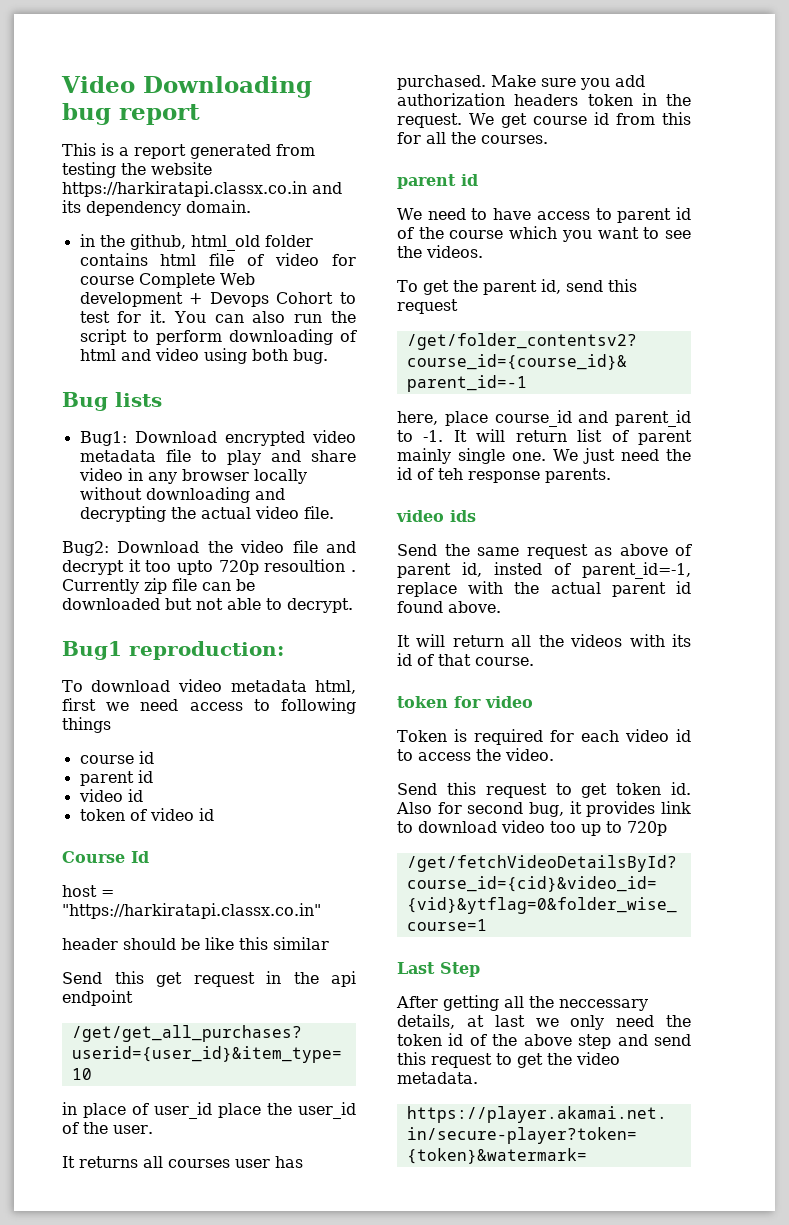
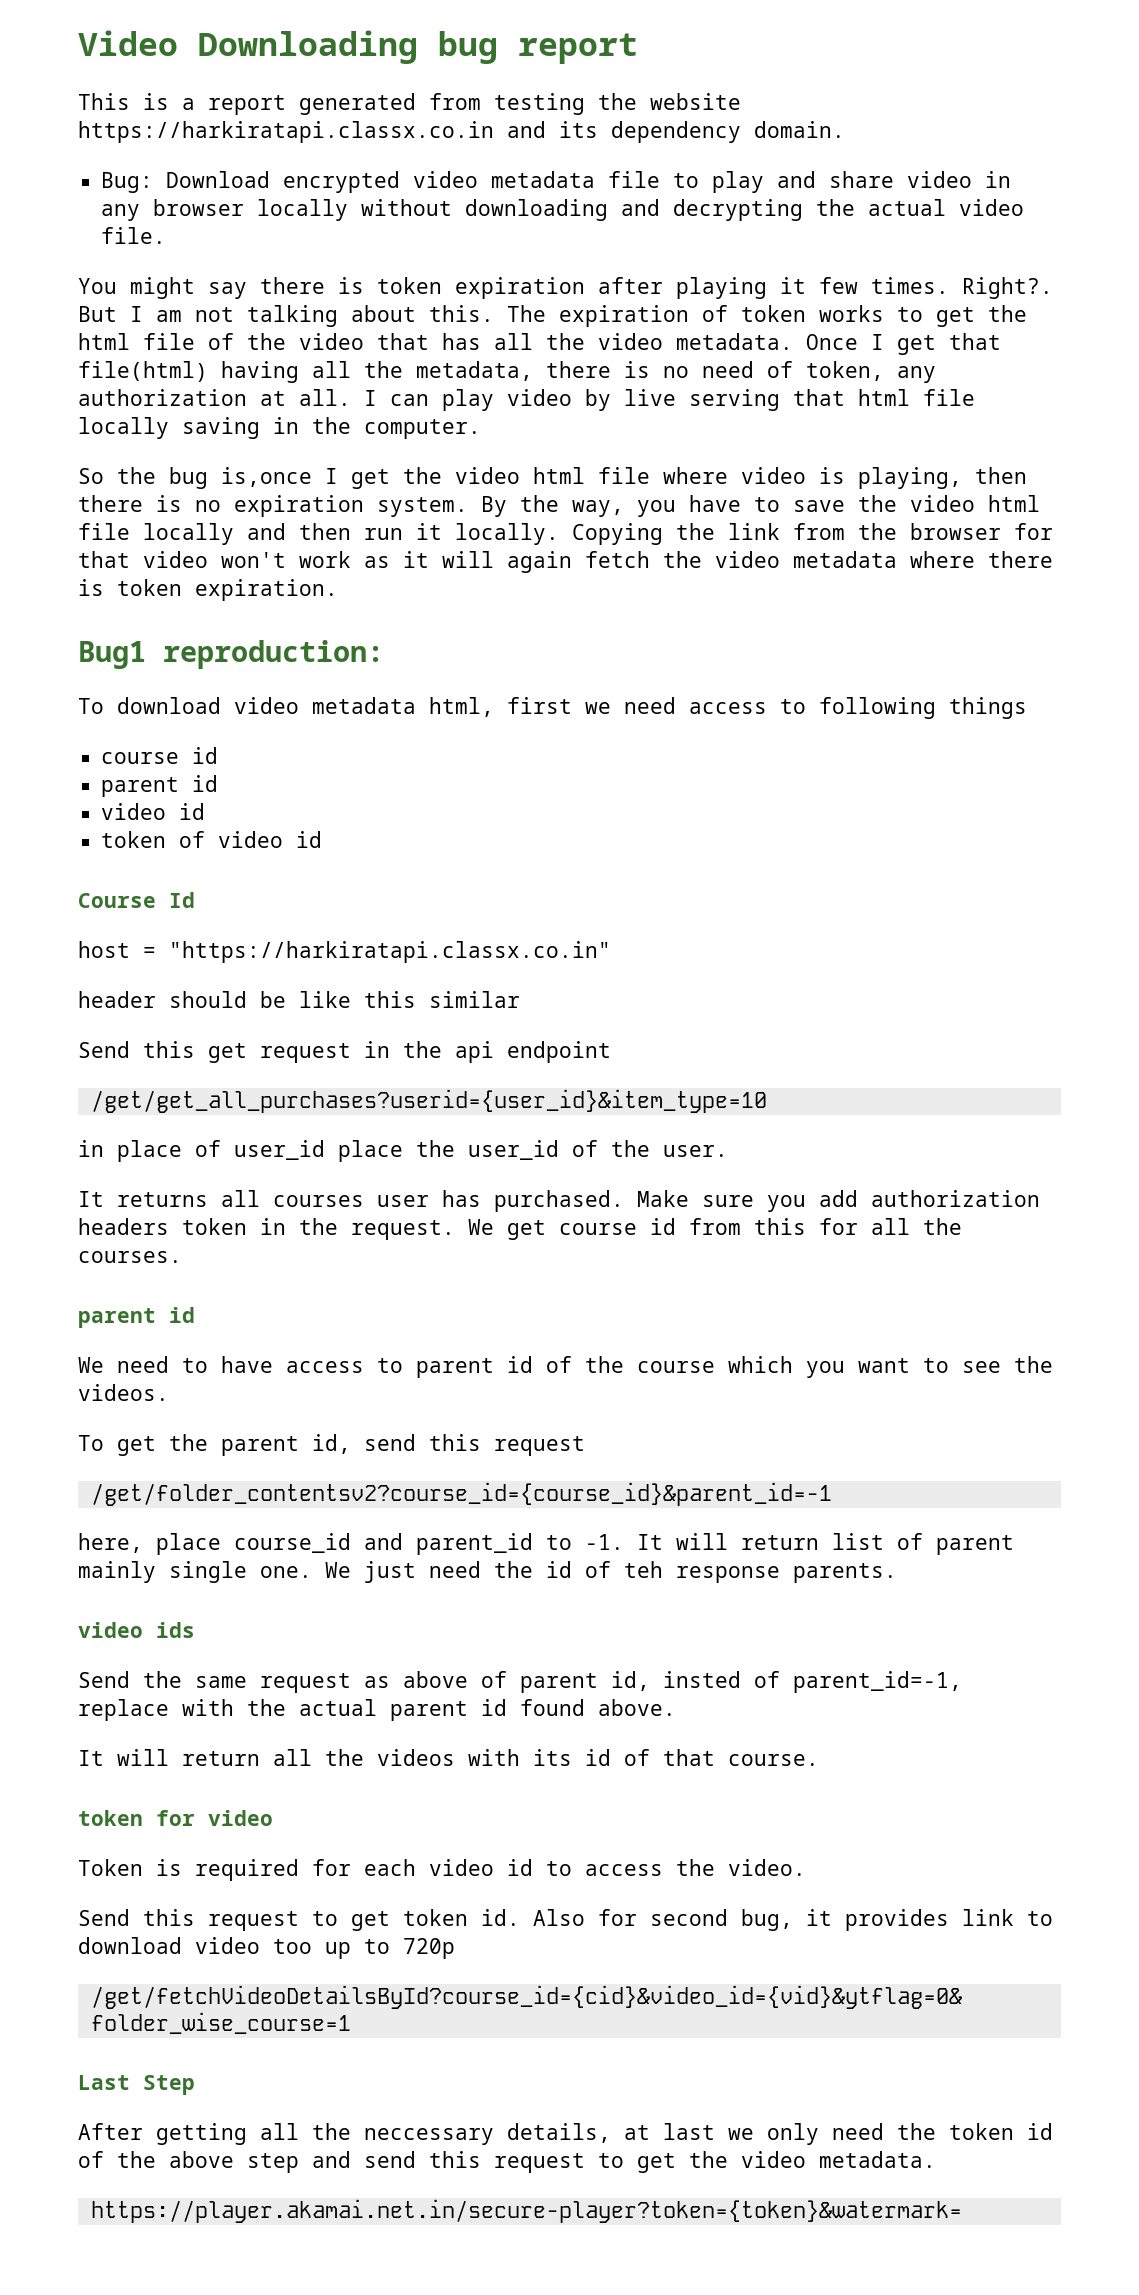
- in the github, html_old folder contains html file of video for course Complete Web development + Devops Cohort to test for it. You can also run the script to perform downloading of html and video using both bug.
- Bug lists
- Bug1: Download encrypted video metadata file to play and share video in any browser locally without downloading and decrypting the actual video file.
+ Bug: Download encrypted video metadata file to play and share video in any browser locally without downloading and decrypting the actual video file.
- Bug2: Download the video file and decrypt it too upto 720p resoultion . Currently zip file can be downloaded but not able to decrypt.
+ You might say there is token expiration after playing it few times. Right?. But I am not talking about this. The expiration of token works to get the html file of the video that has all the video metadata. Once I get that file(html) having all the metadata, there is no need of token, any authorization at all. I can play video by live serving that html file locally saving in the computer.
+ So the bug is,once I get the video html file where video is playing, then there is no expiration system. By the way, you have to save the video html file locally and then run it locally. Copying the link from the browser for that video won't work as it will again fetch the video metadata where there is token expiration.

